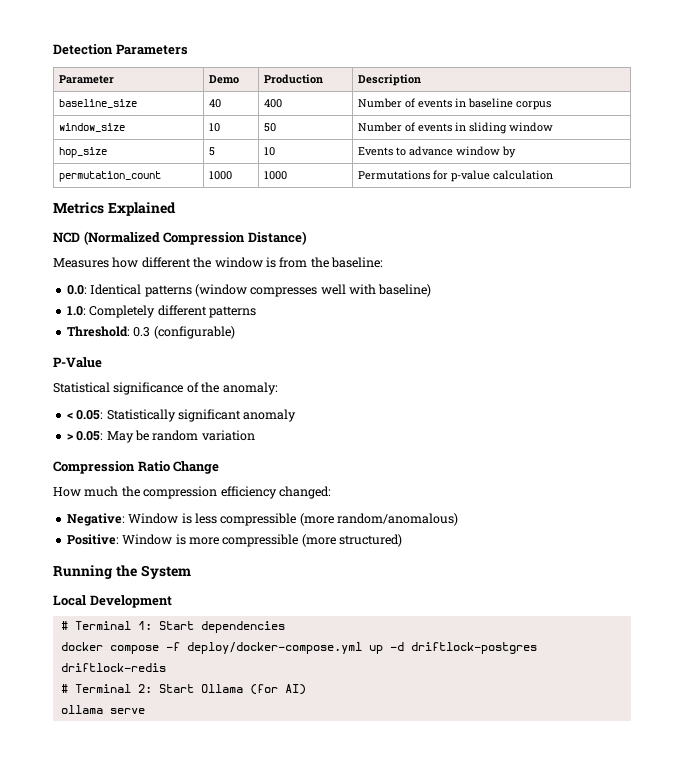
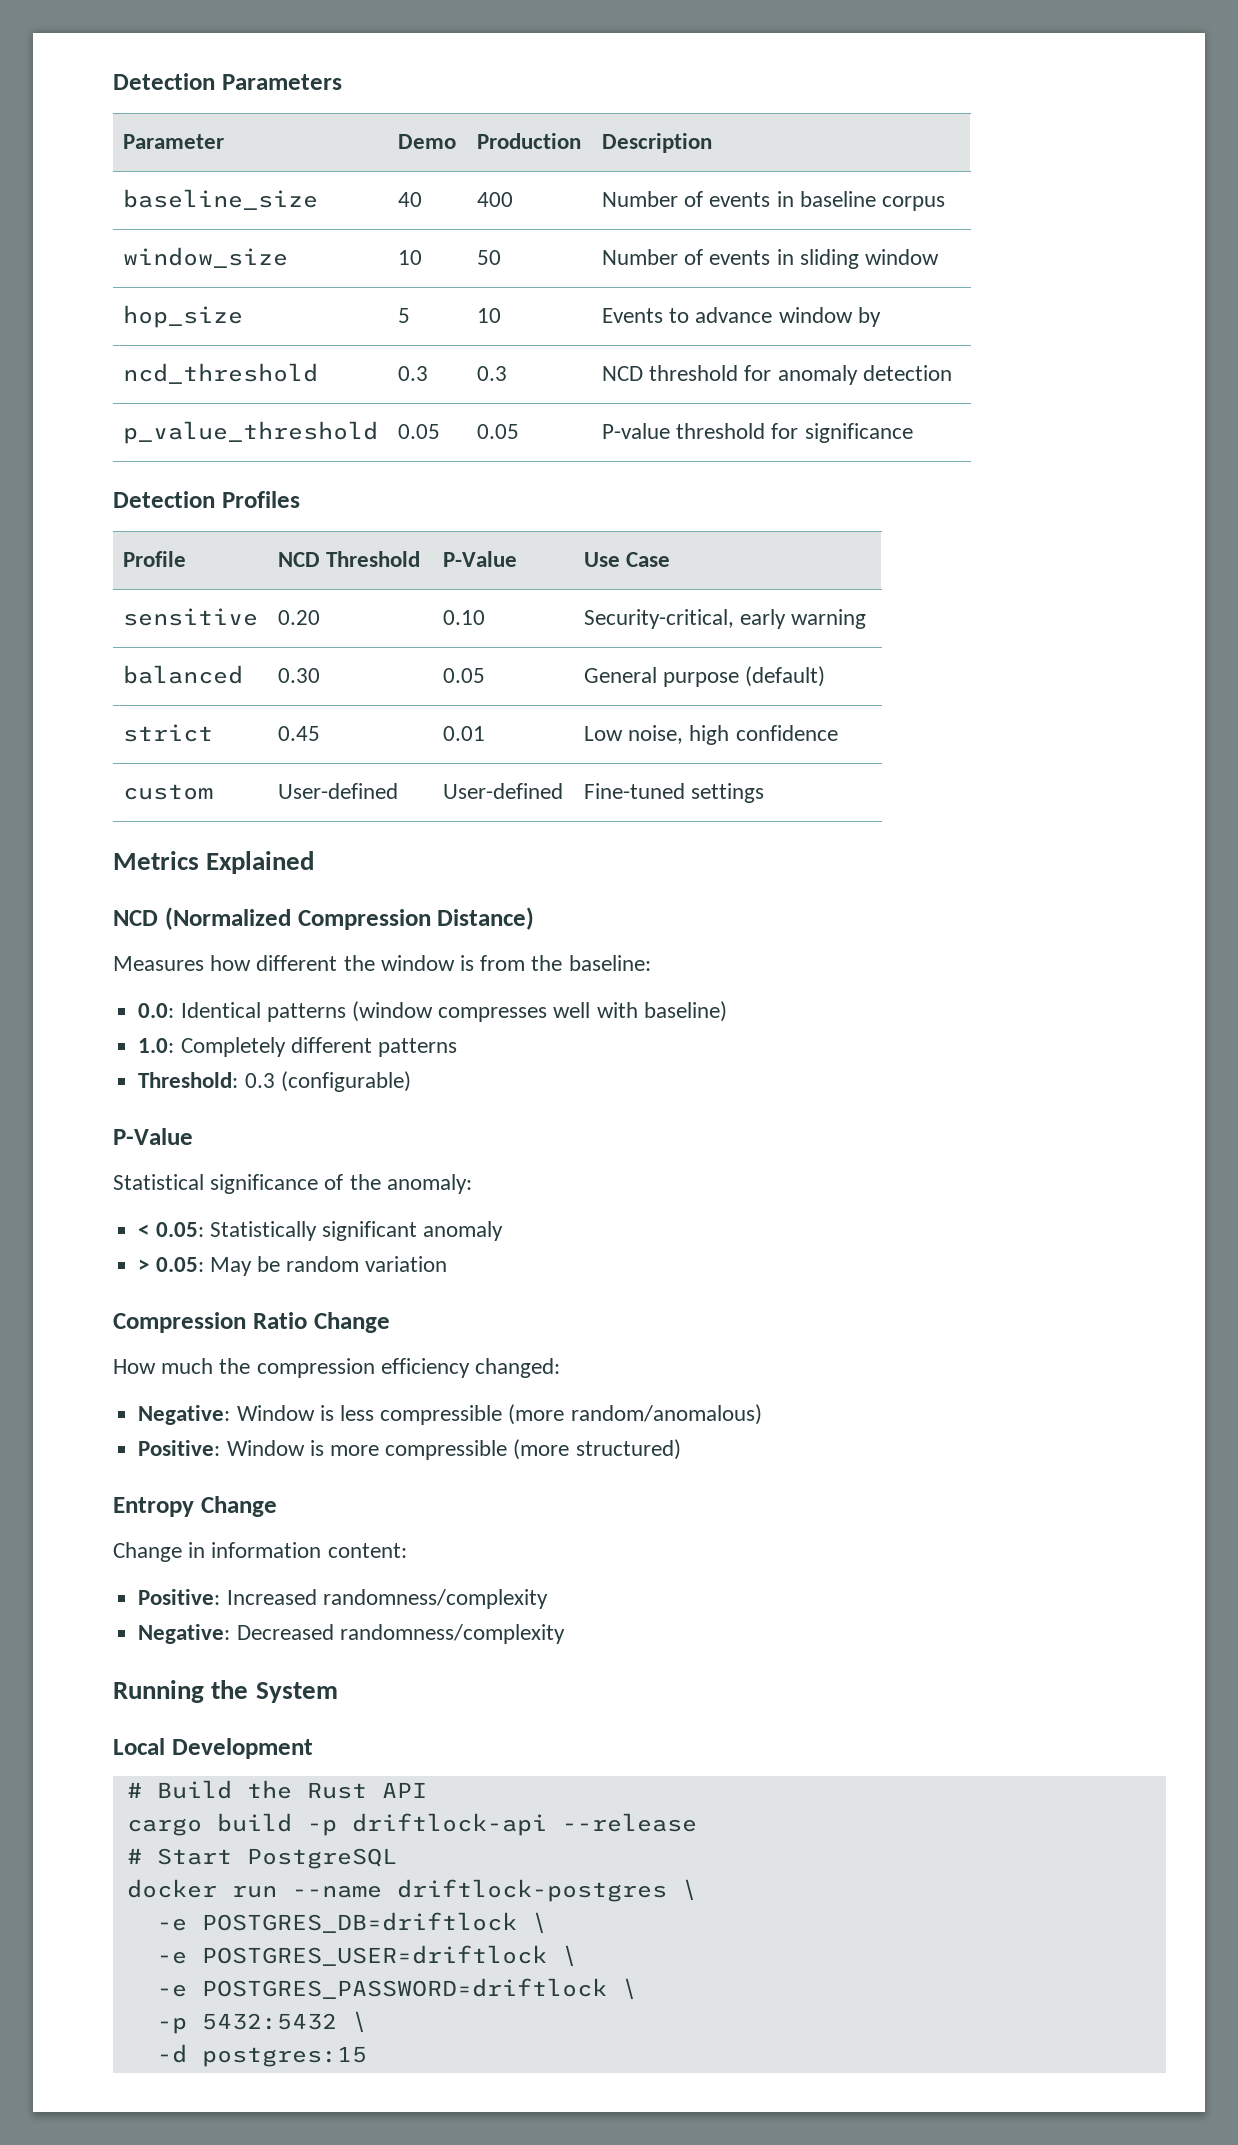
- permutation_count | 1000 | 1000 | Permutations for p-value calculation
+ ncd_threshold | 0.3 | 0.3 | NCD threshold for anomaly detection
+ p_value_threshold | 0.05 | 0.05 | P-value threshold for significance
+ Detection Profiles
+ Profile | NCD Threshold | P-Value | Use Case
+ sensitive | 0.20 | 0.10 | Security-critical, early warning
+ balanced | 0.30 | 0.05 | General purpose (default)
+ strict | 0.45 | 0.01 | Low noise, high confidence
+ custom | User-defined | User-defined | Fine-tuned settings
+ Entropy Change
+ Change in information content:
+ Positive: Increased randomness/complexity
+ Negative: Decreased randomness/complexity
- # Terminal 1: Start dependencies
- docker compose -f deploy/docker-compose.yml up -d driftlock-postgres driftlock-redis
- # Terminal 2: Start Ollama (for AI)
- ollama serve
+ # Build the Rust API
+ cargo build -p driftlock-api --release
+ # Start PostgreSQL
+ docker run --name driftlock-postgres \
+ -e POSTGRES_DB=driftlock \
+ -e POSTGRES_USER=driftlock \
+ -e POSTGRES_PASSWORD=driftlock \
+ -p 5432:5432 \
+ -d postgres:15

